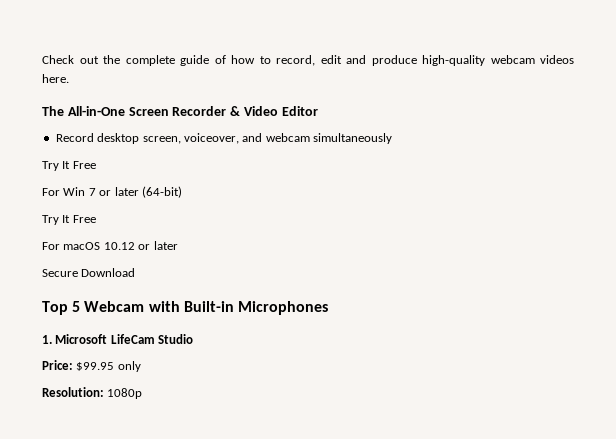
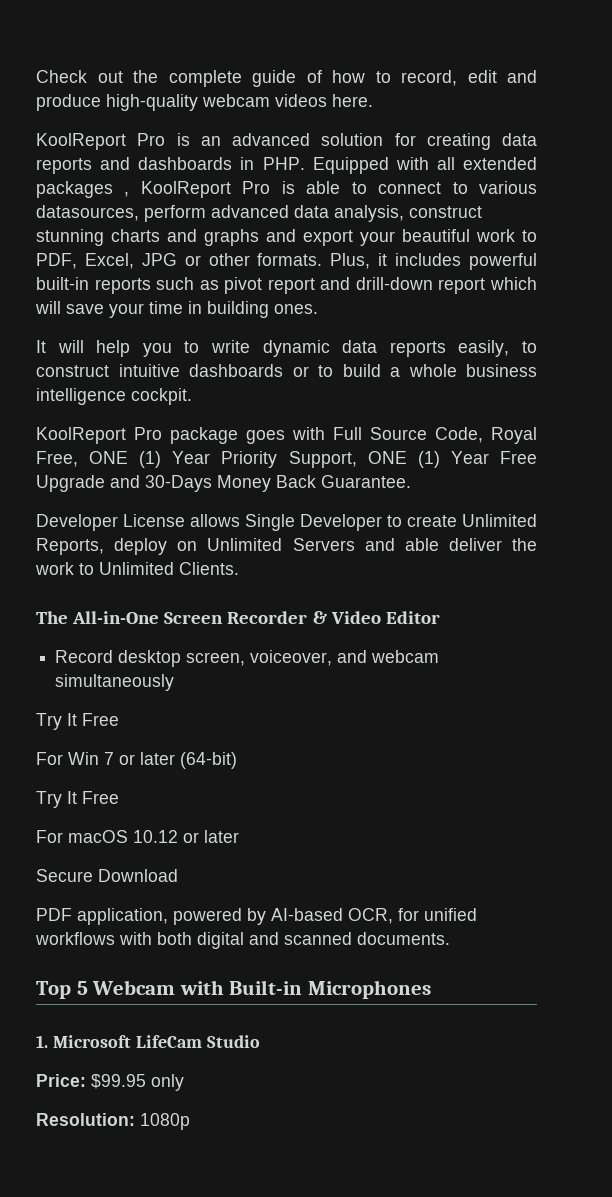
+ KoolReport Pro is an advanced solution for creating data reports and dashboards in PHP. Equipped with all extended packages , KoolReport Pro is able to connect to various datasources, perform advanced data analysis, construct stunning charts and graphs and export your beautiful work to PDF, Excel, JPG or other formats. Plus, it includes powerful built-in reports such as pivot report and drill-down report which will save your time in building ones.
+ It will help you to write dynamic data reports easily, to construct intuitive dashboards or to build a whole business intelligence cockpit.
+ KoolReport Pro package goes with Full Source Code, Royal Free, ONE (1) Year Priority Support, ONE (1) Year Free Upgrade and 30-Days Money Back Guarantee.
+ Developer License allows Single Developer to create Unlimited Reports, deploy on Unlimited Servers and able deliver the work to Unlimited Clients.
+ PDF application, powered by AI-based OCR, for unified workflows with both digital and scanned documents.

